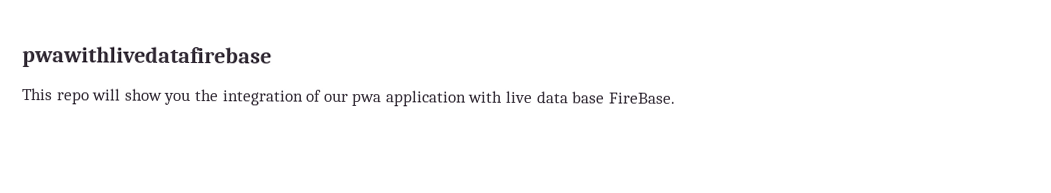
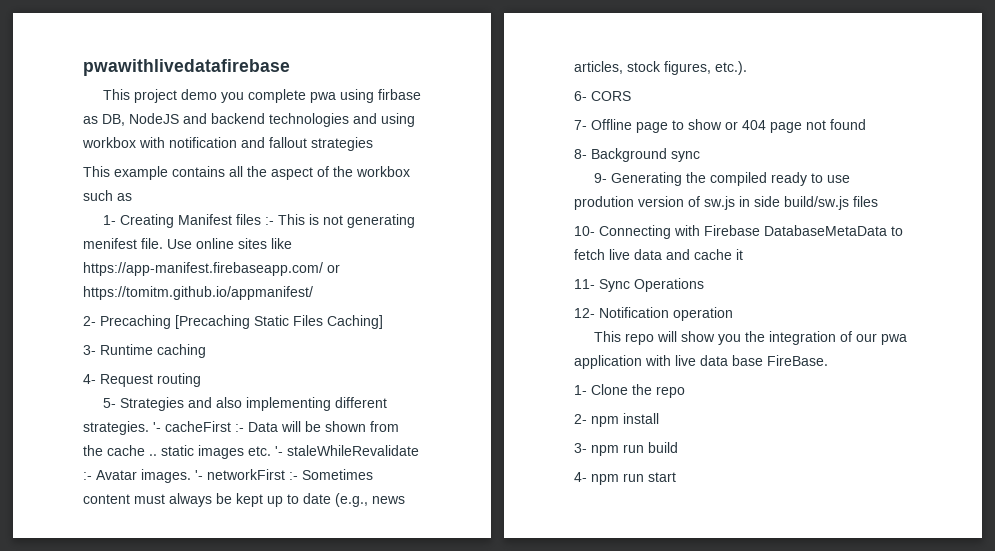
+ This project demo you complete pwa using firbase as DB, NodeJS and backend technologies and using workbox with notification and fallout strategies
+ This example contains all the aspect of the workbox such as
+ 1- Creating Manifest files :- This is not generating menifest file. Use online sites like https://app-manifest.firebaseapp.com/ or https://tomitm.github.io/appmanifest/
+ 2- Precaching [Precaching Static Files Caching]
+ 3- Runtime caching
+ 4- Request routing
+ 5- Strategies and also implementing different strategies. '- cacheFirst :- Data will be shown from the cache .. static images etc. '- staleWhileRevalidate :- Avatar images. '- networkFirst :- Sometimes content must always be kept up to date (e.g., news articles, stock figures, etc.).
+ 6- CORS
+ 7- Offline page to show or 404 page not found
+ 8- Background sync
+ 9- Generating the compiled ready to use prodution version of sw.js in side build/sw.js files
+ 10- Connecting with Firebase DatabaseMetaData to fetch live data and cache it
+ 11- Sync Operations
+ 12- Notification operation
+ 1- Clone the repo
+ 2- npm install
+ 3- npm run build
+ 4- npm run start

